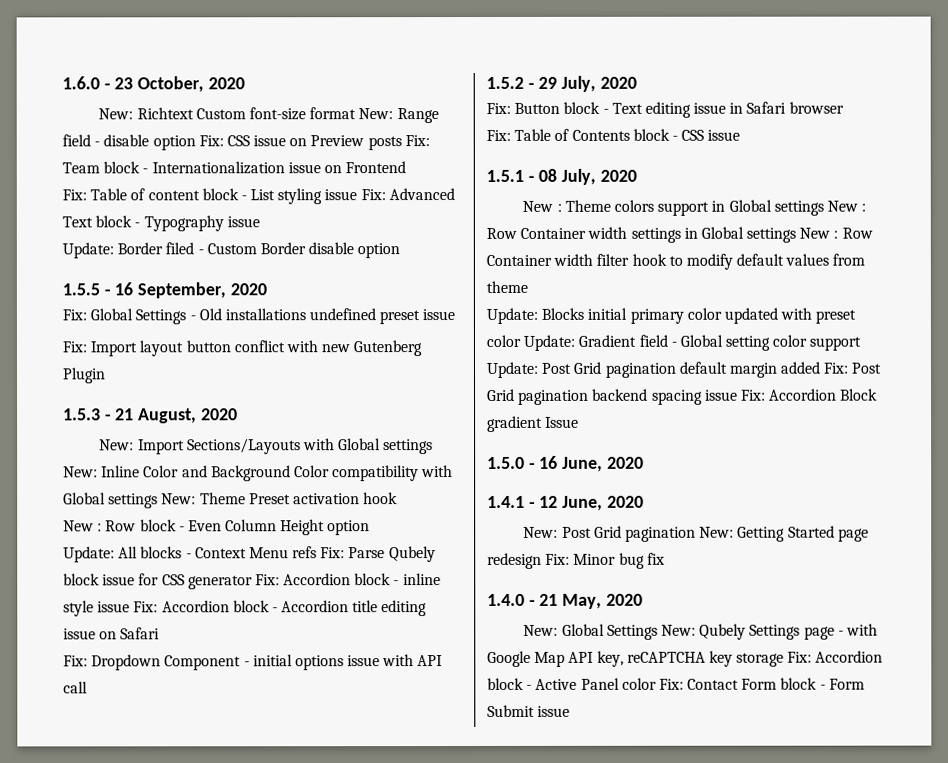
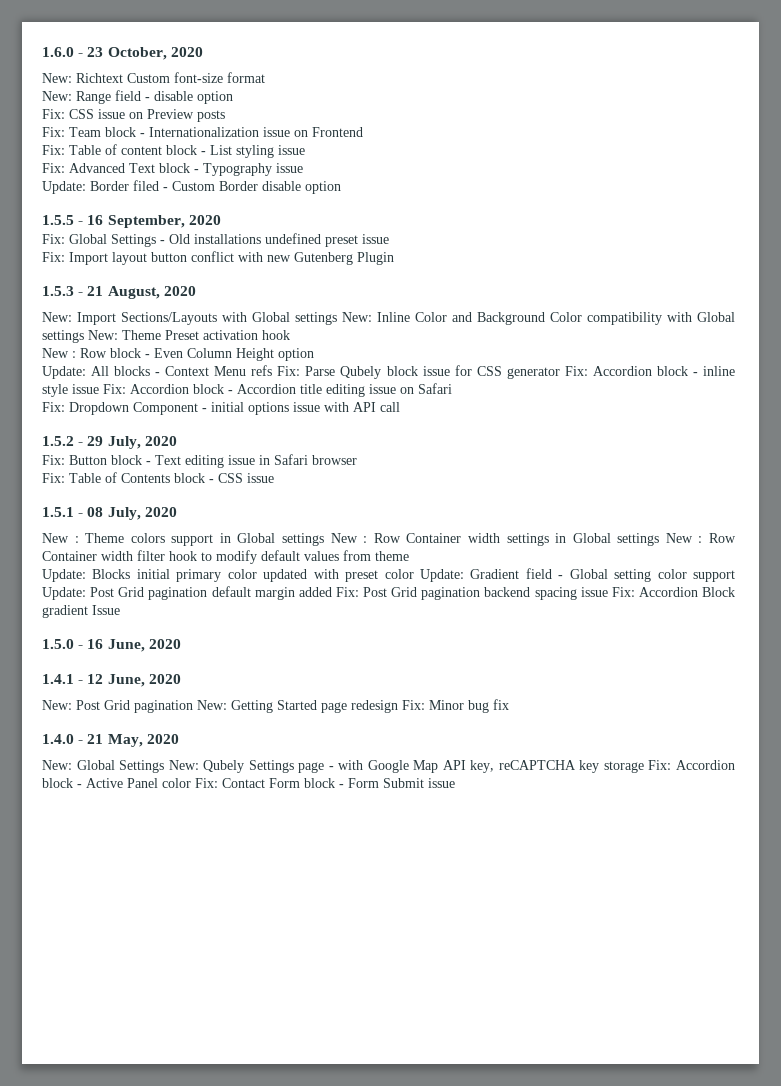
- New: Richtext Custom font-size format New: Range field - disable option Fix: CSS issue on Preview posts Fix: Team block - Internationalization issue on Frontend
+ New: Richtext Custom font-size format
+ New: Range field - disable option
+ Fix: CSS issue on Preview posts
+ Fix: Team block - Internationalization issue on Frontend
- Fix: Table of content block - List styling issue Fix: Advanced Text block - Typography issue
+ Fix: Table of content block - List styling issue
+ Fix: Advanced Text block - Typography issue

